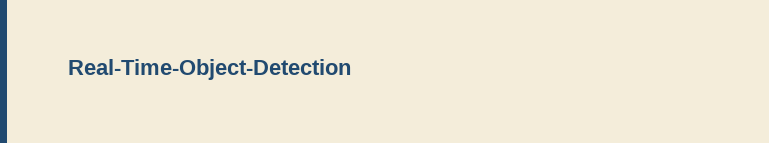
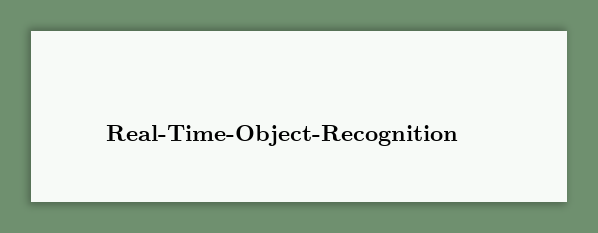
- Real-Time-Object-Detection
+ Real-Time-Object-Recognition

